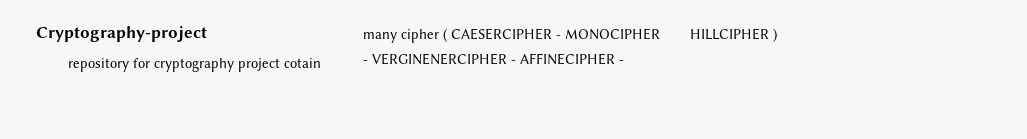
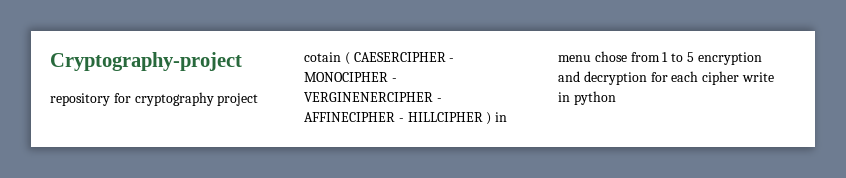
- repository for cryptography project cotain many cipher ( CAESERCIPHER - MONOCIPHER - VERGINENERCIPHER - AFFINECIPHER - HILLCIPHER )
+ repository for cryptography project cotain ( CAESERCIPHER - MONOCIPHER - VERGINENERCIPHER - AFFINECIPHER - HILLCIPHER ) in menu chose from 1 to 5 encryption and decryption for each cipher write in python

